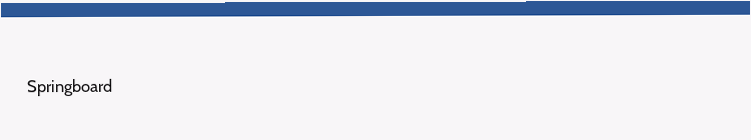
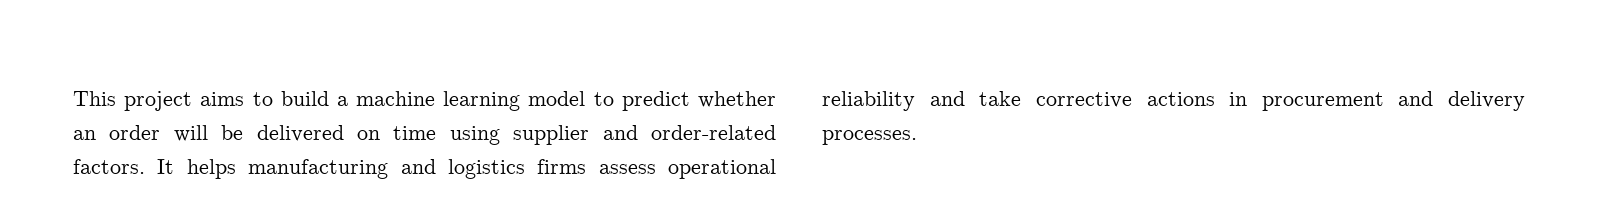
- Springboard
+ This project aims to build a machine learning model to predict whether an order will be delivered on time using supplier and order-related factors. It helps manufacturing and logistics firms assess operational reliability and take corrective actions in procurement and delivery processes.

